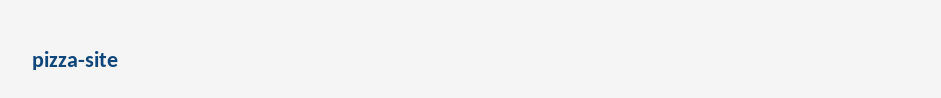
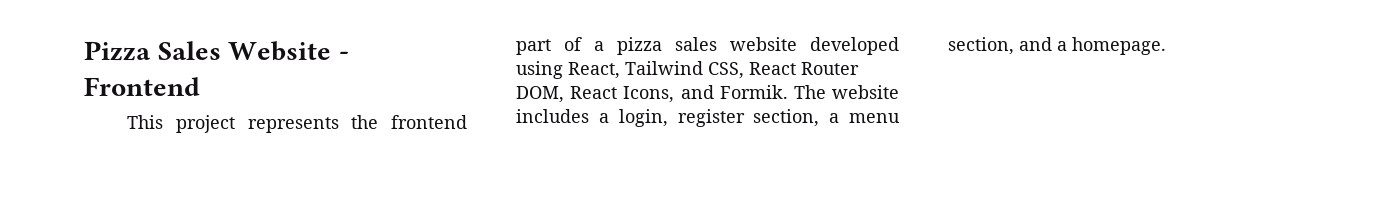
- pizza-site
+ Pizza Sales Website - Frontend
+ This project represents the frontend part of a pizza sales website developed using React, Tailwind CSS, React Router DOM, React Icons, and Formik. The website includes a login, register section, a menu section, and a homepage.

